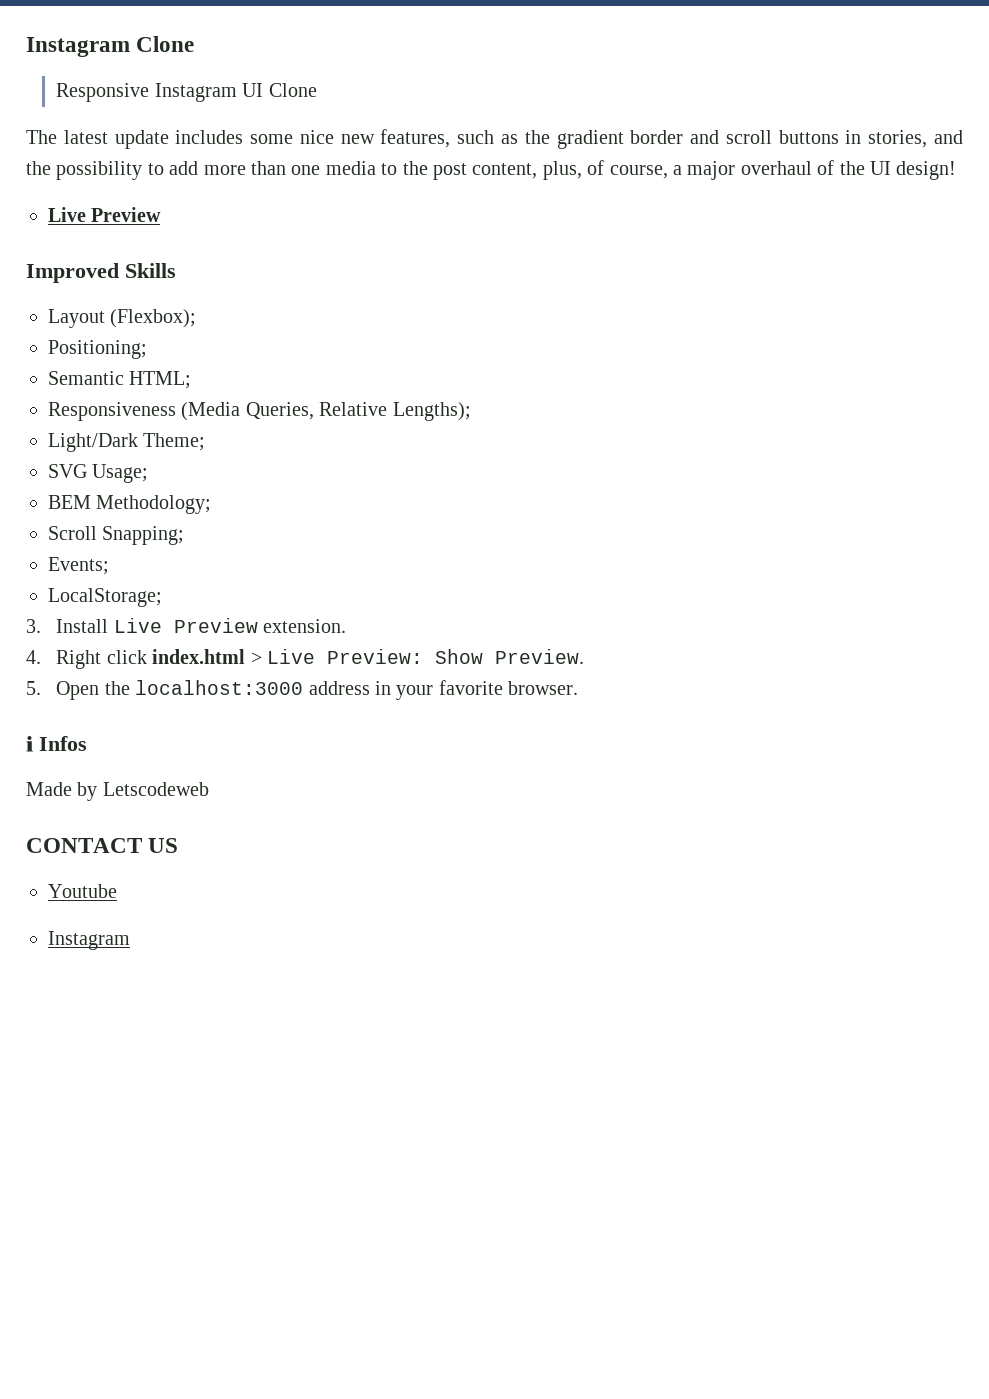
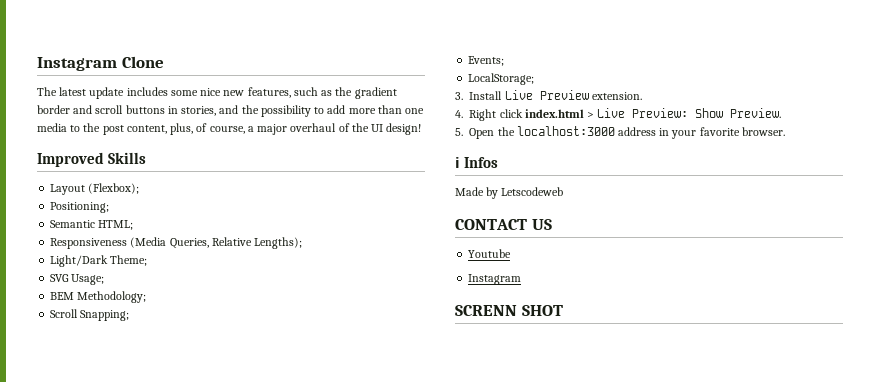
- Responsive Instagram UI Clone
  The latest update includes some nice new features, such as the gradient border and scroll buttons in stories, and the possibility to add more than one media to the post content, plus, of course, a major overhaul of the UI design!
- Live Preview
+ SCRENN SHOT

